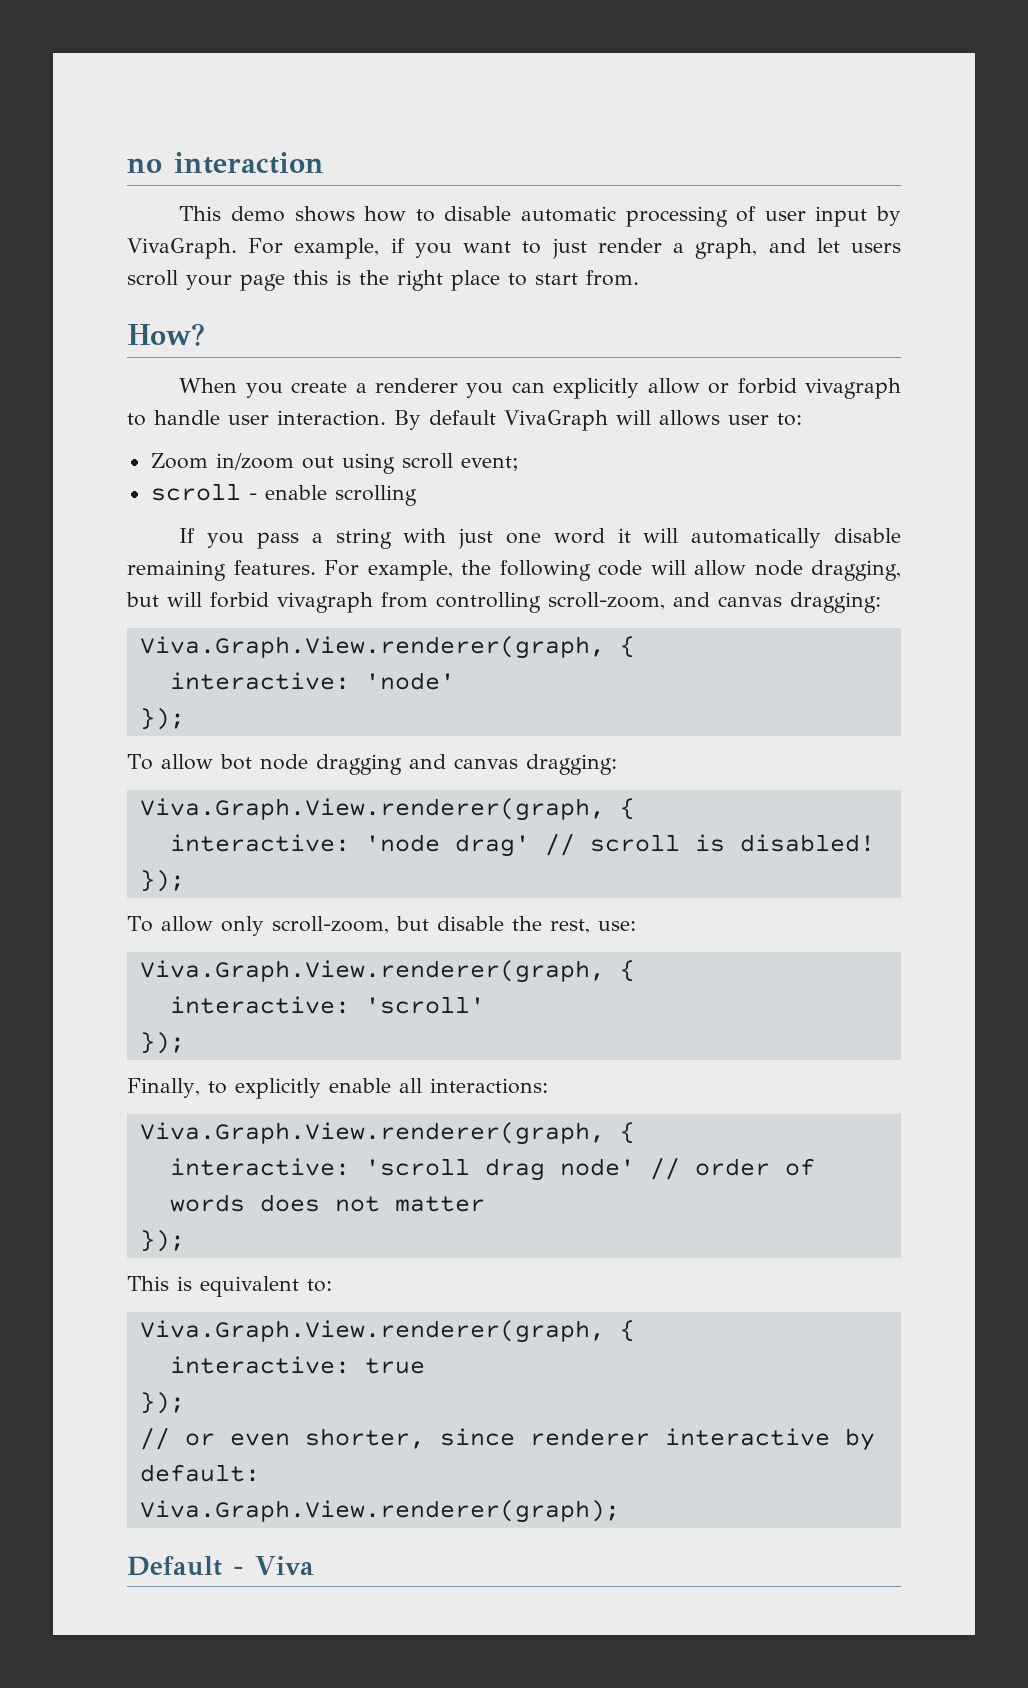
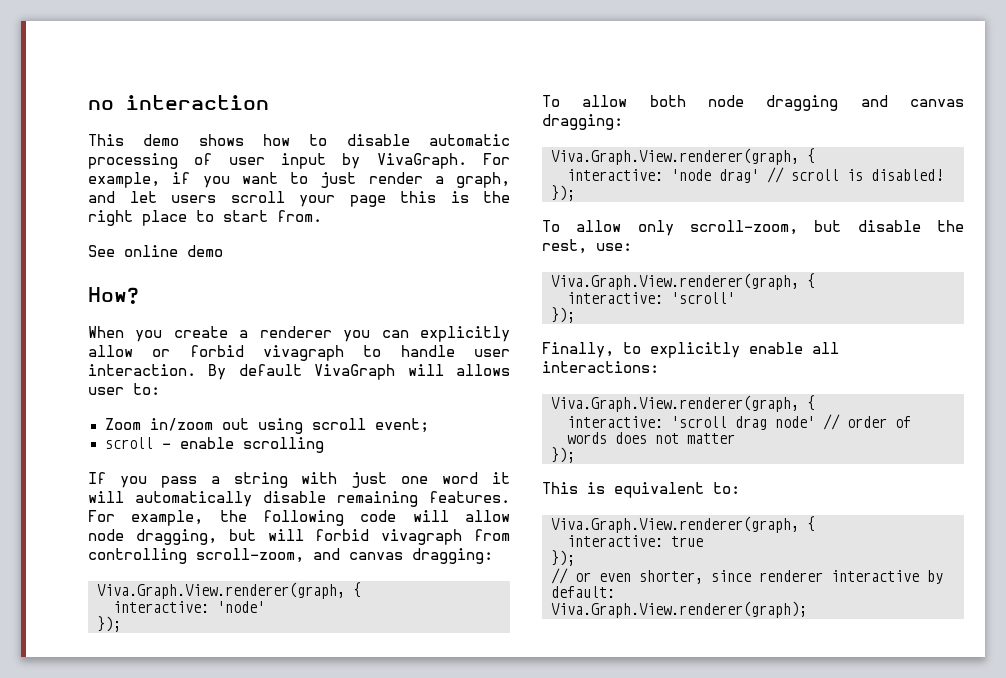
+ See online demo
- To allow bot node dragging and canvas dragging:
+ To allow both node dragging and canvas dragging:
- Default - Viva

